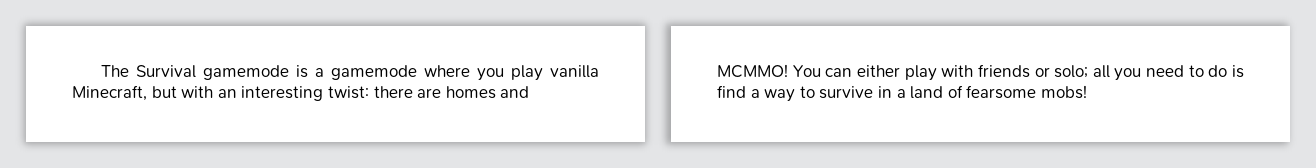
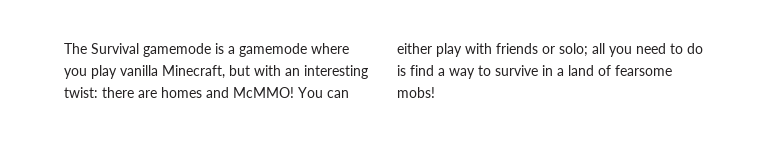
- The Survival gamemode is a gamemode where you play vanilla Minecraft, but with an interesting twist: there are homes and MCMMO!
+ The Survival gamemode is a gamemode where you play vanilla Minecraft, but with an interesting twist: there are homes and McMMO!

